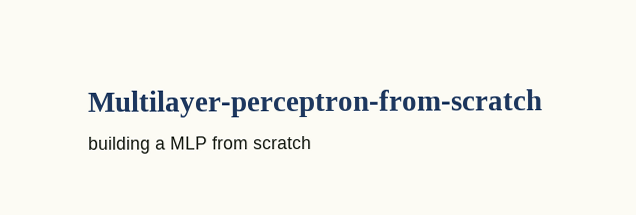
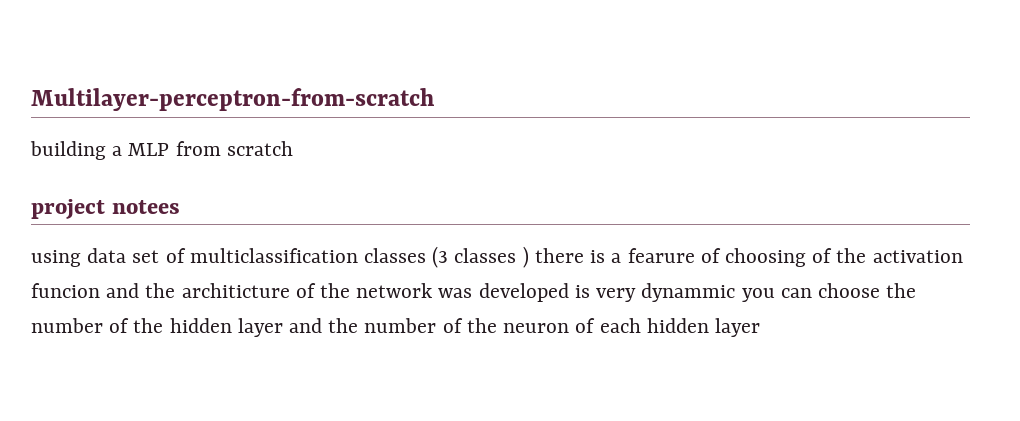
+ project notees
+ using data set of multiclassification classes (3 classes ) there is a fearure of choosing of the activation funcion and the architicture of the network was developed is very dynammic you can choose the number of the hidden layer and the number of the neuron of each hidden layer

